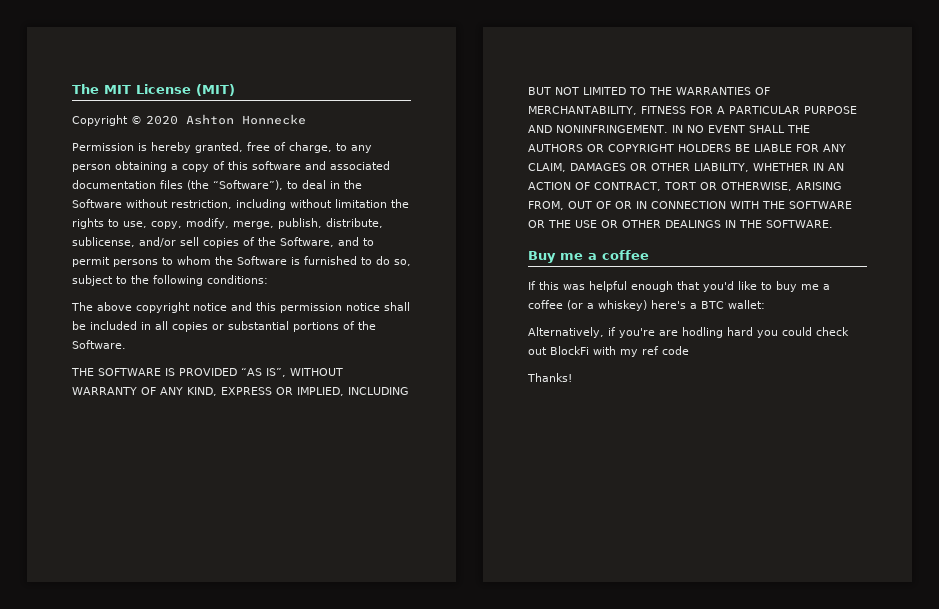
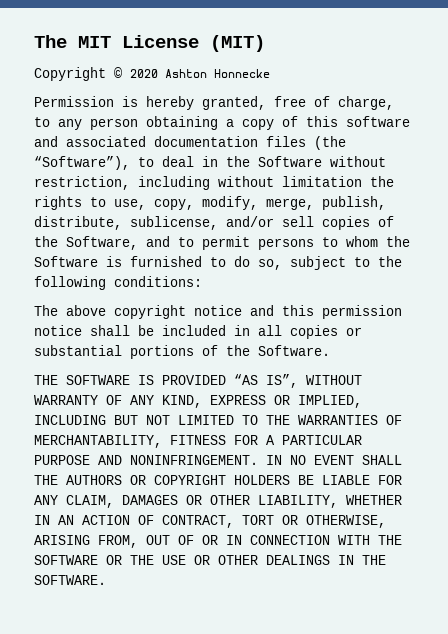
- Buy me a coffee
- If this was helpful enough that you'd like to buy me a coffee (or a whiskey) here's a BTC wallet:
- Alternatively, if you're are hodling hard you could check out BlockFi with my ref code
- Thanks!

